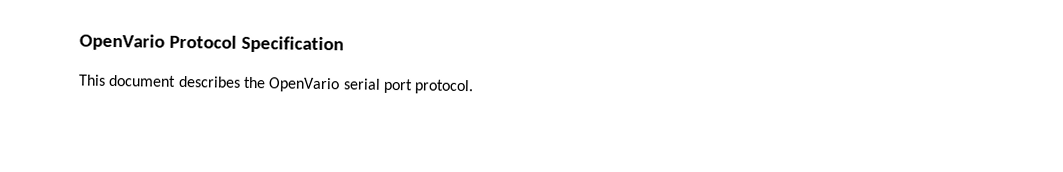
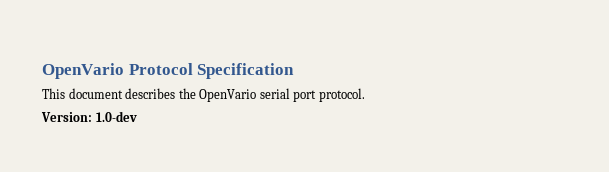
+ Version: 1.0-dev

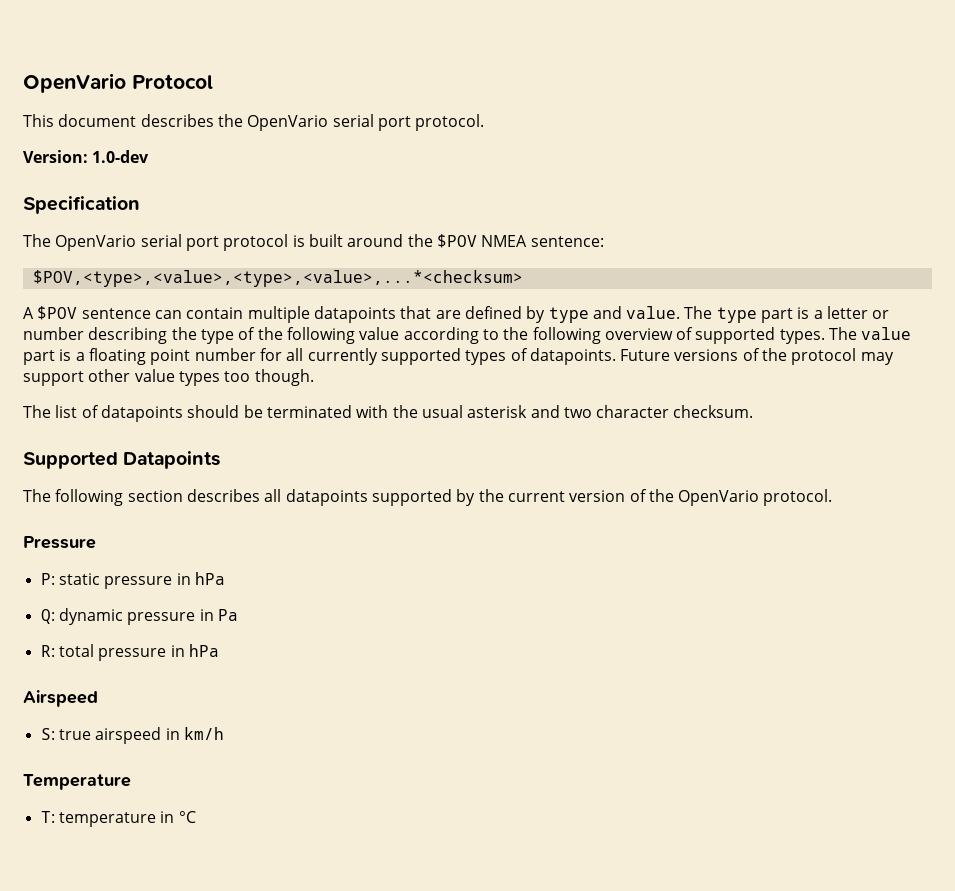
- OpenVario Protocol Specification
+ OpenVario Protocol
+ Specification
+ The OpenVario serial port protocol is built around the $POV NMEA sentence:
+ $POV,<type>,<value>,<type>,<value>,...*<checksum>
+ A $POV sentence can contain multiple datapoints that are defined by type and value. The type part is a letter or number describing the type of the following value according to the following overview of supported types. The value part is a floating point number for all currently supported types of datapoints. Future versions of the protocol may support other value types too though.
+ The list of datapoints should be terminated with the usual asterisk and two character checksum.
+ Supported Datapoints
+ The following section describes all datapoints supported by the current version of the OpenVario protocol.
+ Pressure
+ P: static pressure in hPa
+ Q: dynamic pressure in Pa
+ R: total pressure in hPa
+ Airspeed
+ S: true airspeed in km/h
+ Temperature
+ T: temperature in °C

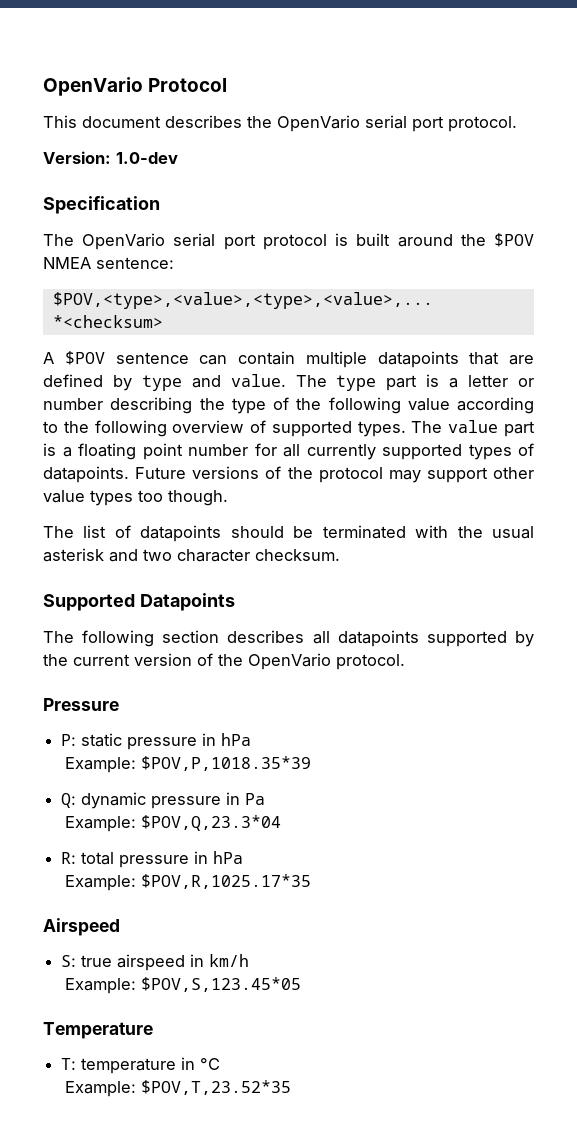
+ Example: $POV,P,1018.35*39
+ Example: $POV,Q,23.3*04
+ Example: $POV,R,1025.17*35
+ Example: $POV,S,123.45*05
+ Example: $POV,T,23.52*35

